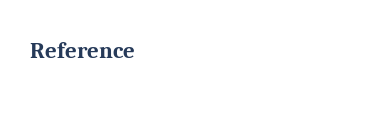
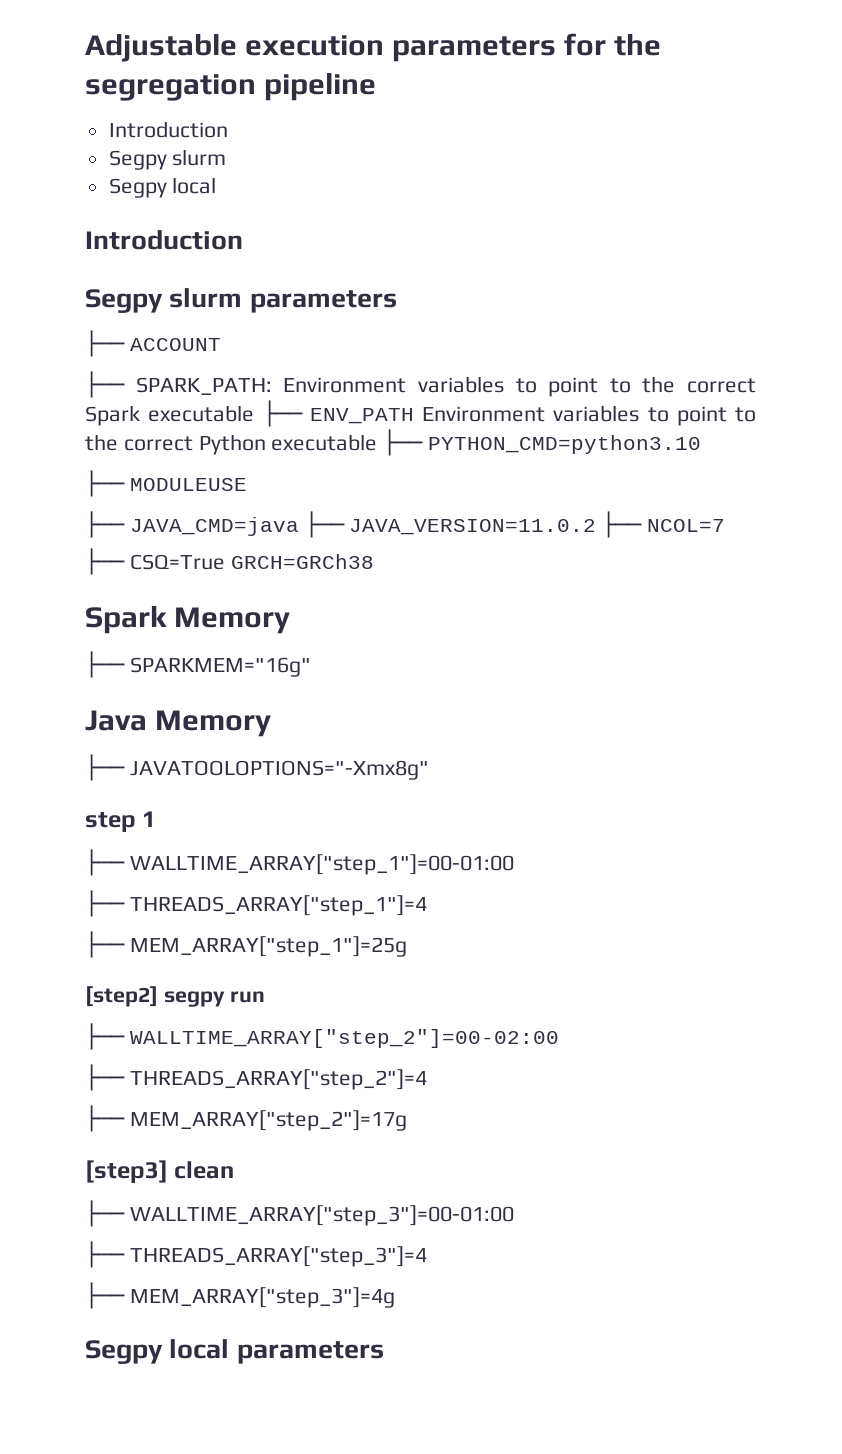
- Reference
+ Adjustable execution parameters for the segregation pipeline
+ Introduction
+ Segpy slurm
+ Segpy local
+ Introduction
+ Segpy slurm parameters
+ ├── ACCOUNT
+ ├── SPARK_PATH: Environment variables to point to the correct Spark executable ├── ENV_PATH Environment variables to point to the correct Python executable ├── PYTHON_CMD=python3.10
+ ├── MODULEUSE
+ ├── JAVA_CMD=java ├── JAVA_VERSION=11.0.2 ├── NCOL=7
+ ├── CSQ=True GRCH=GRCh38
+ Spark Memory
+ ├── SPARKMEM="16g"
+ Java Memory
+ ├── JAVATOOLOPTIONS="-Xmx8g"
+ step 1
+ ├── WALLTIME_ARRAY["step_1"]=00-01:00
+ ├── THREADS_ARRAY["step_1"]=4
+ ├── MEM_ARRAY["step_1"]=25g
+ [step2] segpy run
+ ├── WALLTIME_ARRAY["step_2"]=00-02:00
+ ├── THREADS_ARRAY["step_2"]=4
+ ├── MEM_ARRAY["step_2"]=17g
+ [step3] clean
+ ├── WALLTIME_ARRAY["step_3"]=00-01:00
+ ├── THREADS_ARRAY["step_3"]=4
+ ├── MEM_ARRAY["step_3"]=4g
+ Segpy local parameters

